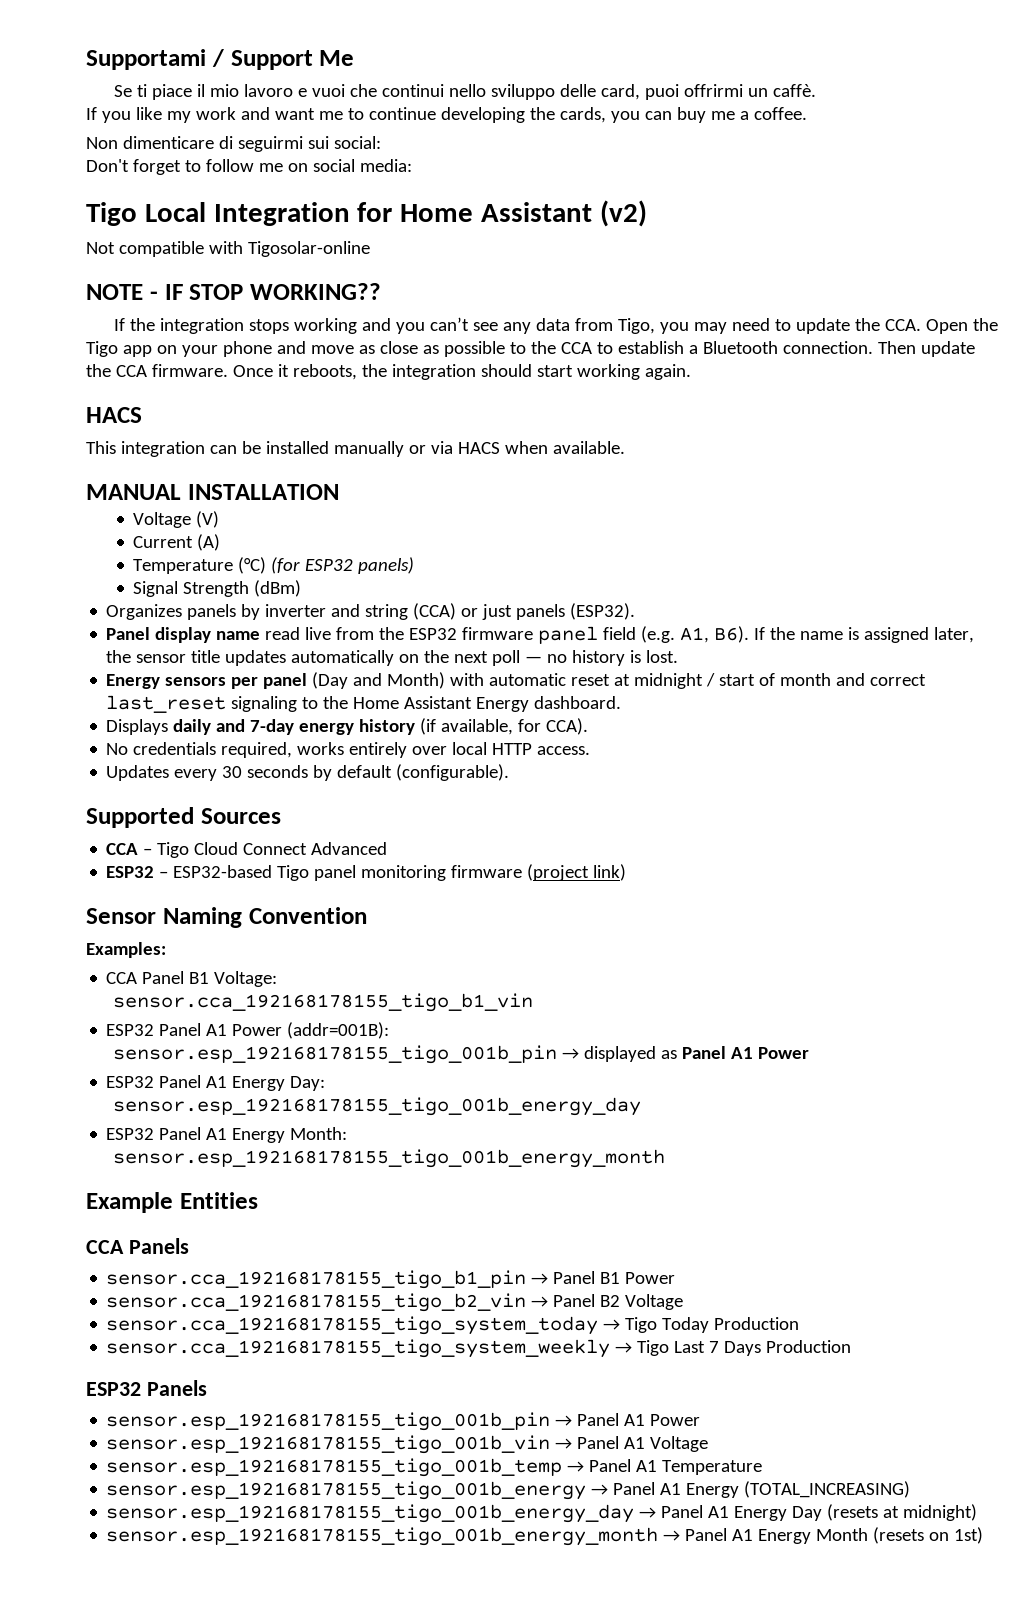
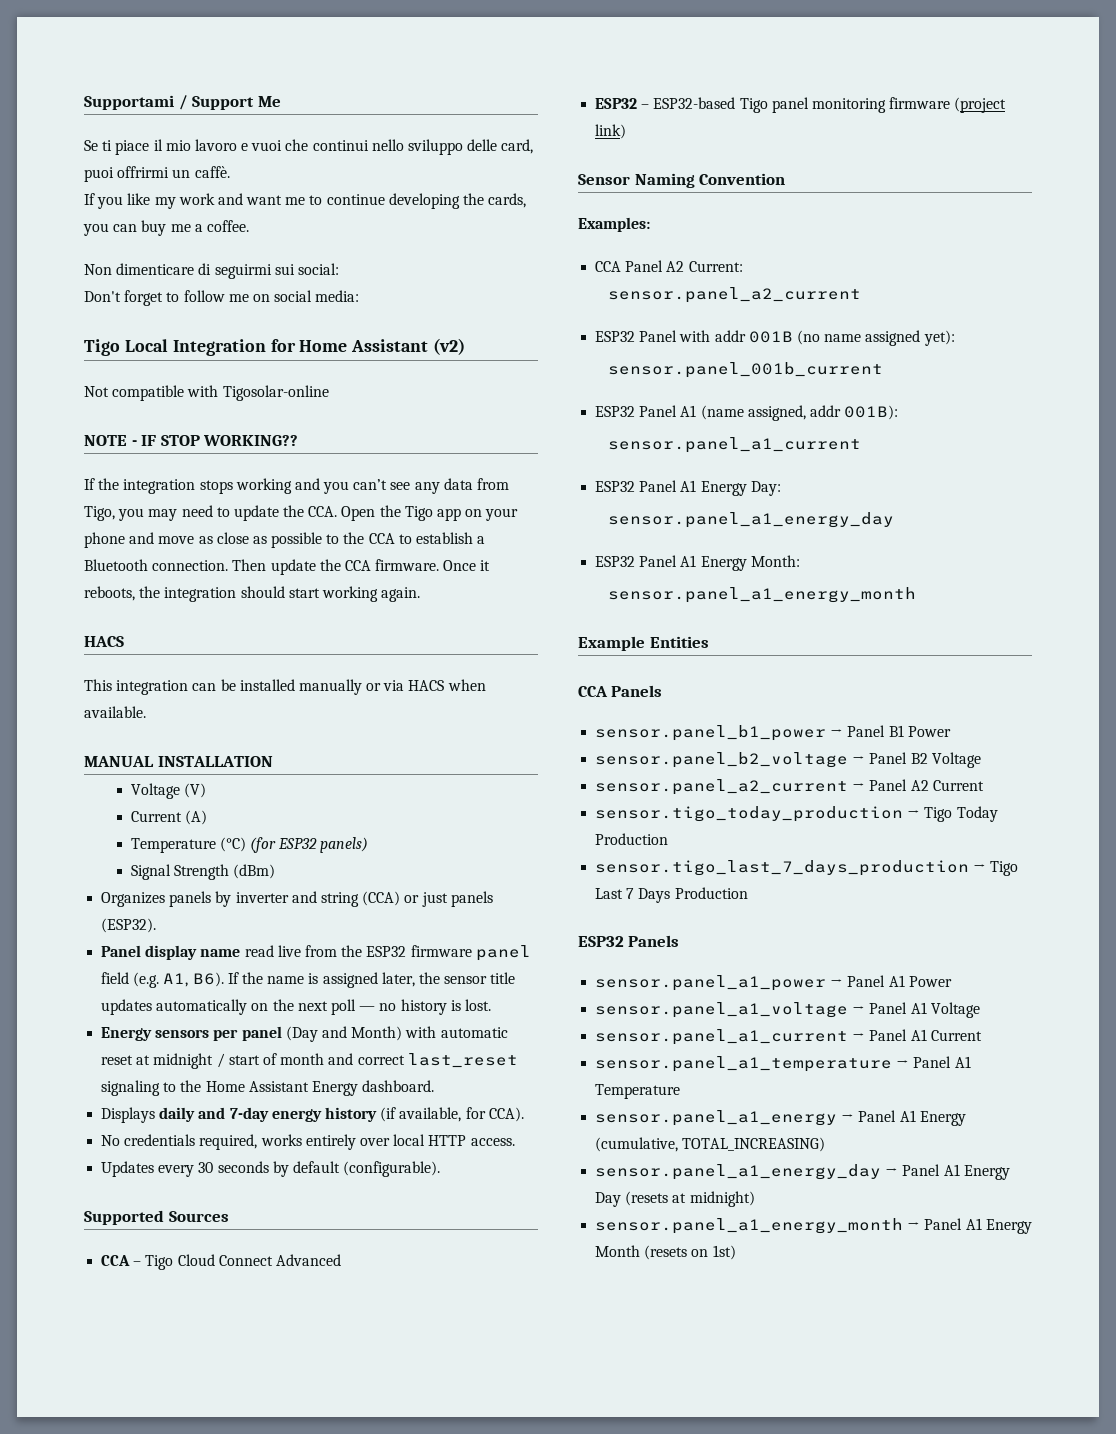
- CCA Panel B1 Voltage:
- sensor.cca_192168178155_tigo_b1_vin
- ESP32 Panel A1 Power (addr=001B):
- sensor.esp_192168178155_tigo_001b_pin → displayed as Panel A1 Power
+ CCA Panel A2 Current:
+ sensor.panel_a2_current
+ ESP32 Panel with addr 001B (no name assigned yet):
+ sensor.panel_001b_current
+ ESP32 Panel A1 (name assigned, addr 001B):
+ sensor.panel_a1_current
  ESP32 Panel A1 Energy Day:
- sensor.esp_192168178155_tigo_001b_energy_day
+ sensor.panel_a1_energy_day
  ESP32 Panel A1 Energy Month:
- sensor.esp_192168178155_tigo_001b_energy_month
+ sensor.panel_a1_energy_month
- sensor.cca_192168178155_tigo_b1_pin → Panel B1 Power
+ sensor.panel_b1_power → Panel B1 Power
- sensor.cca_192168178155_tigo_b2_vin → Panel B2 Voltage
+ sensor.panel_b2_voltage → Panel B2 Voltage
- sensor.cca_192168178155_tigo_system_today → Tigo Today Production
+ sensor.panel_a2_current → Panel A2 Current
+ sensor.tigo_today_production → Tigo Today Production
- sensor.cca_192168178155_tigo_system_weekly → Tigo Last 7 Days Production
+ sensor.tigo_last_7_days_production → Tigo Last 7 Days Production
- sensor.esp_192168178155_tigo_001b_pin → Panel A1 Power
+ sensor.panel_a1_power → Panel A1 Power
- sensor.esp_192168178155_tigo_001b_vin → Panel A1 Voltage
+ sensor.panel_a1_voltage → Panel A1 Voltage
- sensor.esp_192168178155_tigo_001b_temp → Panel A1 Temperature
+ sensor.panel_a1_current → Panel A1 Current
+ sensor.panel_a1_temperature → Panel A1 Temperature
- sensor.esp_192168178155_tigo_001b_energy → Panel A1 Energy (TOTAL_INCREASING)
- sensor.esp_192168178155_tigo_001b_energy_day → Panel A1 Energy Day (resets at midnight)
+ sensor.panel_a1_energy → Panel A1 Energy (cumulative, TOTAL_INCREASING)
+ sensor.panel_a1_energy_day → Panel A1 Energy Day (resets at midnight)
- sensor.esp_192168178155_tigo_001b_energy_month → Panel A1 Energy Month (resets on 1st)
+ sensor.panel_a1_energy_month → Panel A1 Energy Month (resets on 1st)

